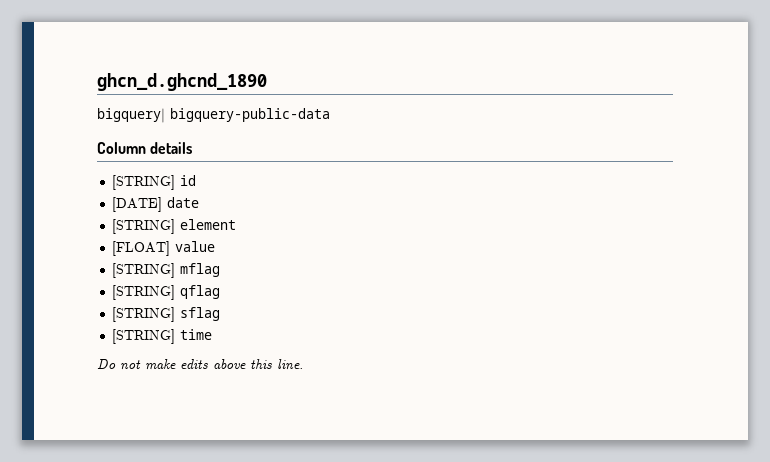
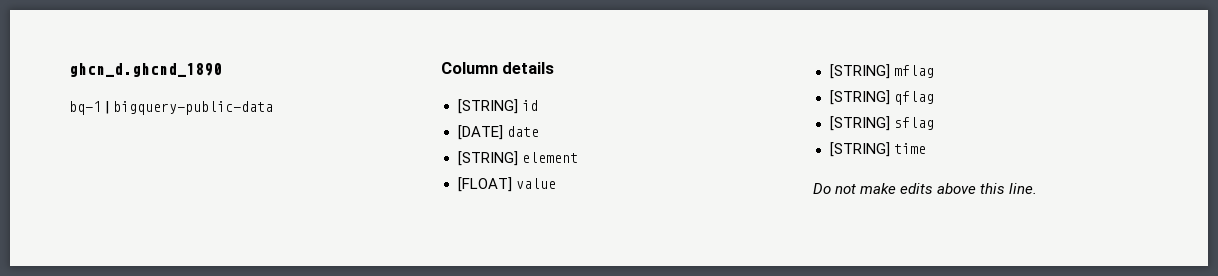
- bigquery| bigquery-public-data
+ bq-1 | bigquery-public-data

